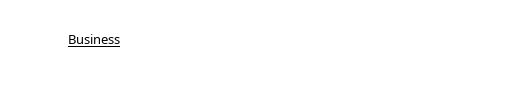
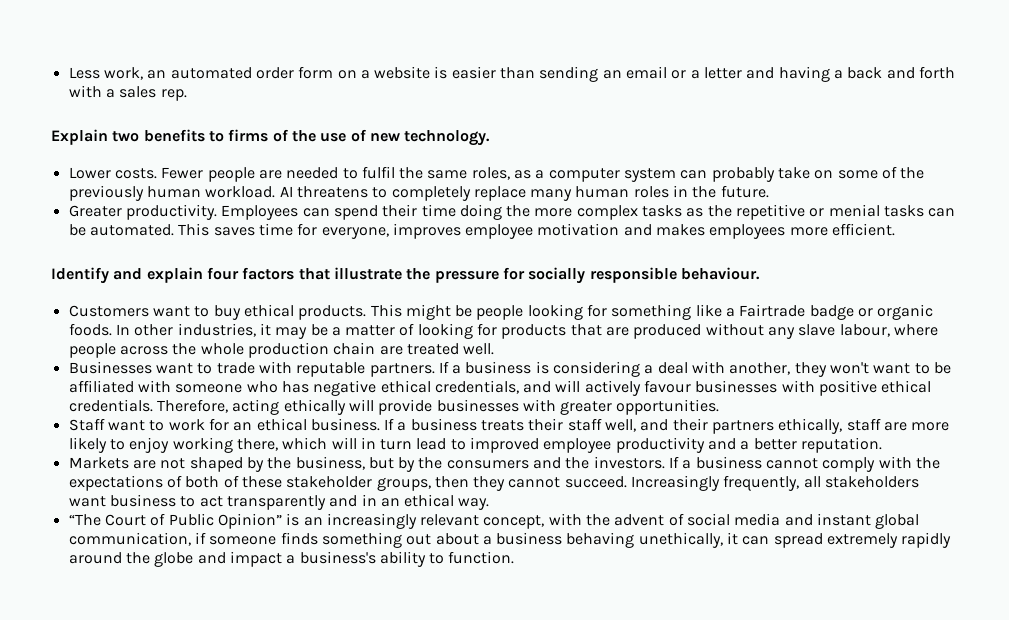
- Business
+ Less work, an automated order form on a website is easier than sending an email or a letter and having a back and forth with a sales rep.
+ Explain two benefits to firms of the use of new technology.
+ Lower costs. Fewer people are needed to fulfil the same roles, as a computer system can probably take on some of the previously human workload. AI threatens to completely replace many human roles in the future.
+ Greater productivity. Employees can spend their time doing the more complex tasks as the repetitive or menial tasks can be automated. This saves time for everyone, improves employee motivation and makes employees more efficient.
+ Identify and explain four factors that illustrate the pressure for socially responsible behaviour.
+ Customers want to buy ethical products. This might be people looking for something like a Fairtrade badge or organic foods. In other industries, it may be a matter of looking for products that are produced without any slave labour, where people across the whole production chain are treated well.
+ Businesses want to trade with reputable partners. If a business is considering a deal with another, they won't want to be affiliated with someone who has negative ethical credentials, and will actively favour businesses with positive ethical credentials. Therefore, acting ethically will provide businesses with greater opportunities.
+ Staff want to work for an ethical business. If a business treats their staff well, and their partners ethically, staff are more likely to enjoy working there, which will in turn lead to improved employee productivity and a better reputation.
+ Markets are not shaped by the business, but by the consumers and the investors. If a business cannot comply with the expectations of both of these stakeholder groups, then they cannot succeed. Increasingly frequently, all stakeholders want business to act transparently and in an ethical way.
+ “The Court of Public Opinion” is an increasingly relevant concept, with the advent of social media and instant global communication, if someone finds something out about a business behaving unethically, it can spread extremely rapidly around the globe and impact a business's ability to function.

